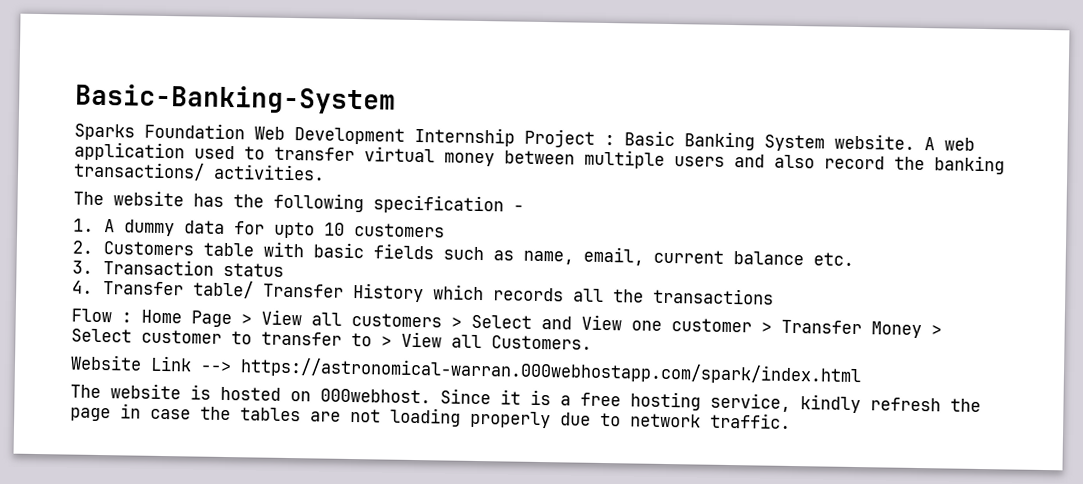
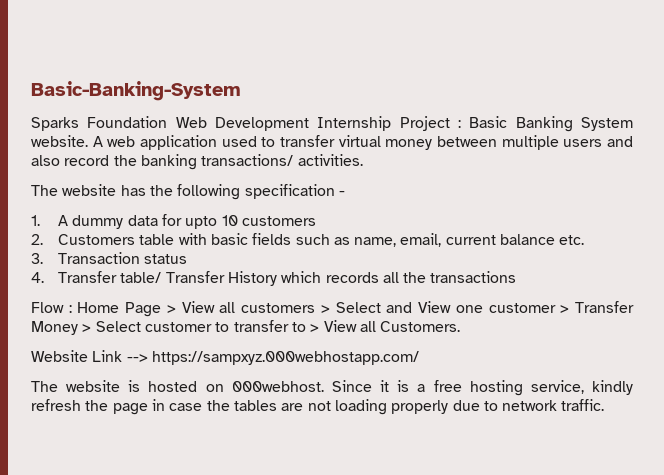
- Website Link --> https://astronomical-warran.000webhostapp.com/spark/index.html
+ Website Link --> https://sampxyz.000webhostapp.com/

